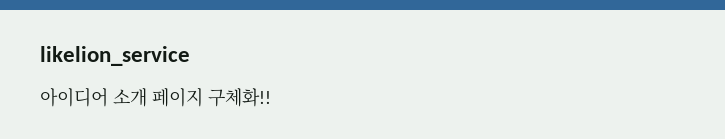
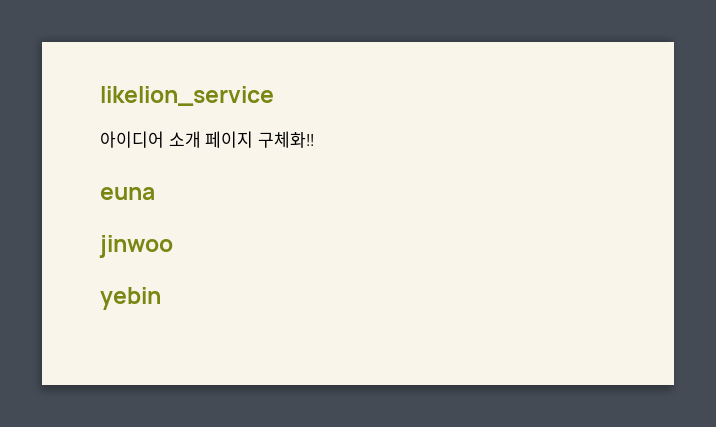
+ euna
+ jinwoo
+ yebin

